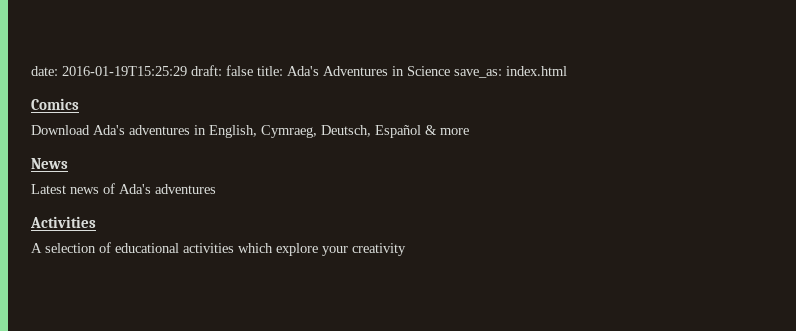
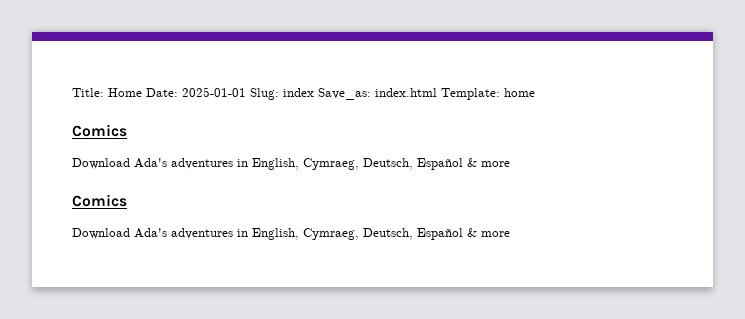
- date: 2016-01-19T15:25:29 draft: false title: Ada's Adventures in Science save_as: index.html
+ Title: Home Date: 2025-01-01 Slug: index Save_as: index.html Template: home
  Comics
  Download Ada's adventures in English, Cymraeg, Deutsch, Español & more
- News
- Latest news of Ada's adventures
- Activities
- A selection of educational activities which explore your creativity
+ Comics
+ Download Ada's adventures in English, Cymraeg, Deutsch, Español & more

